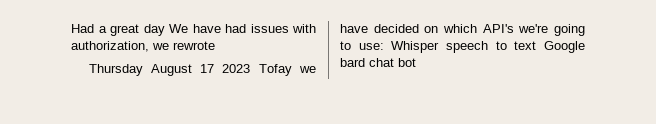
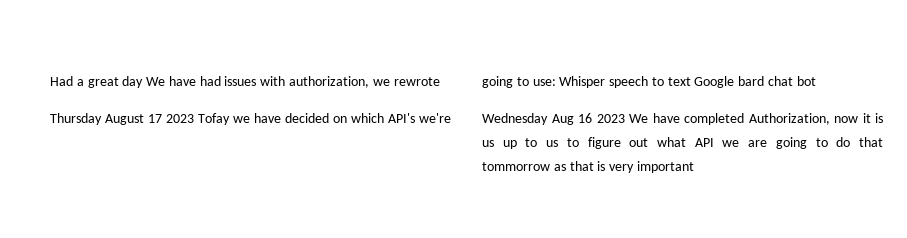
+ Wednesday Aug 16 2023 We have completed Authorization, now it is us up to us to figure out what API we are going to do that tommorrow as that is very important

